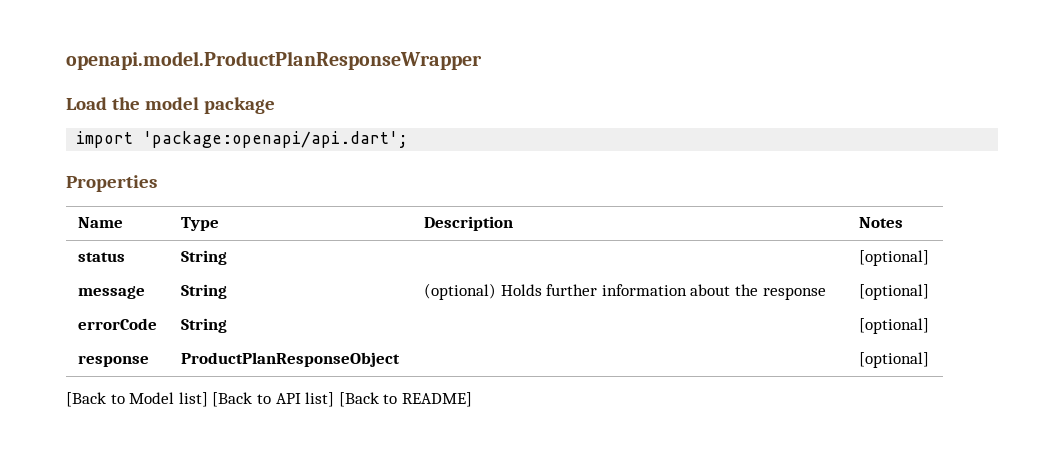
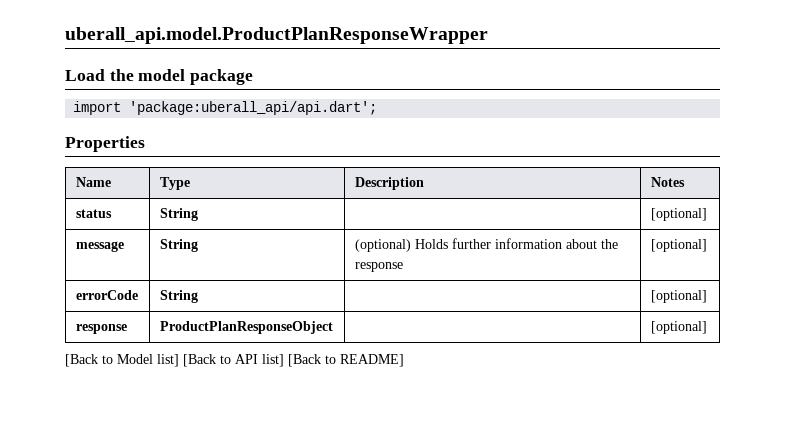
- openapi.model.ProductPlanResponseWrapper
+ uberall_api.model.ProductPlanResponseWrapper
- import 'package:openapi/api.dart';
+ import 'package:uberall_api/api.dart';

